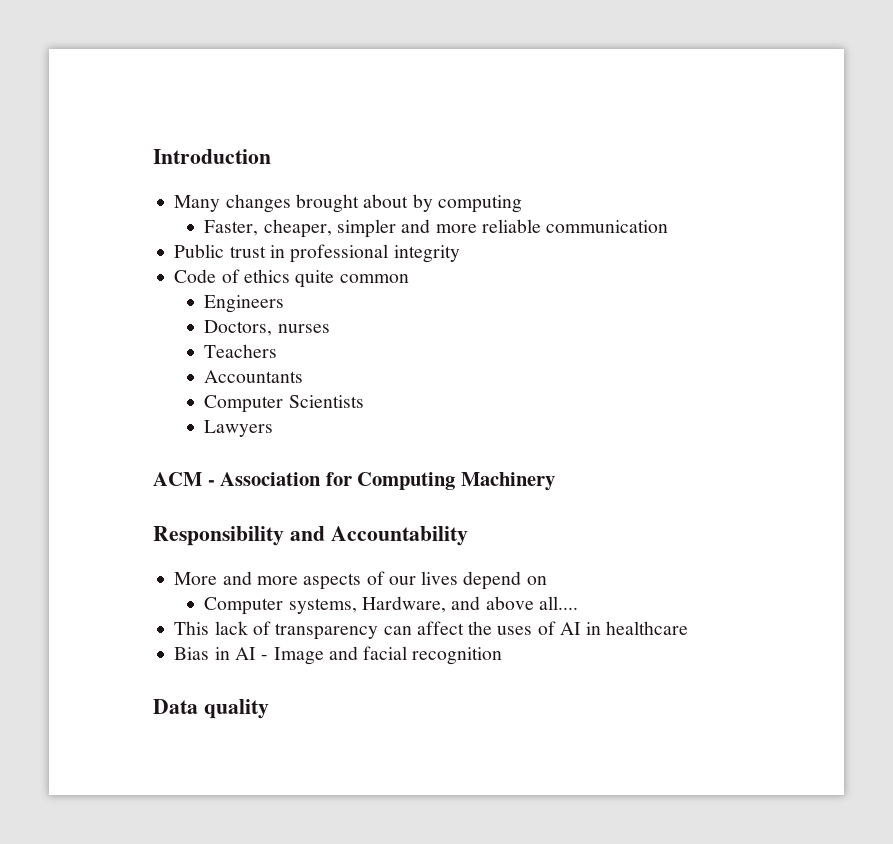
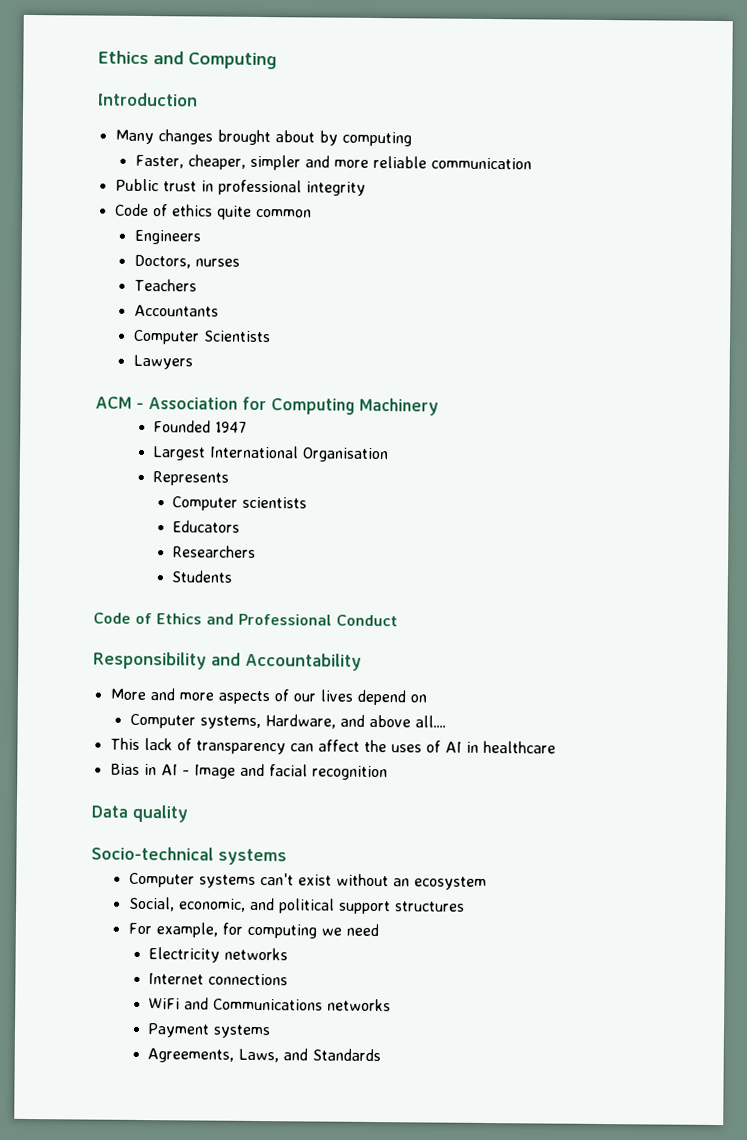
+ Ethics and Computing
+ Founded 1947
+ Largest International Organisation
+ Represents
+ Computer scientists
+ Educators
+ Researchers
+ Students
+ Code of Ethics and Professional Conduct
+ Socio-technical systems
+ Computer systems can't exist without an ecosystem
+ Social, economic, and political support structures
+ For example, for computing we need
+ Electricity networks
+ Internet connections
+ WiFi and Communications networks
+ Payment systems
+ Agreements, Laws, and Standards

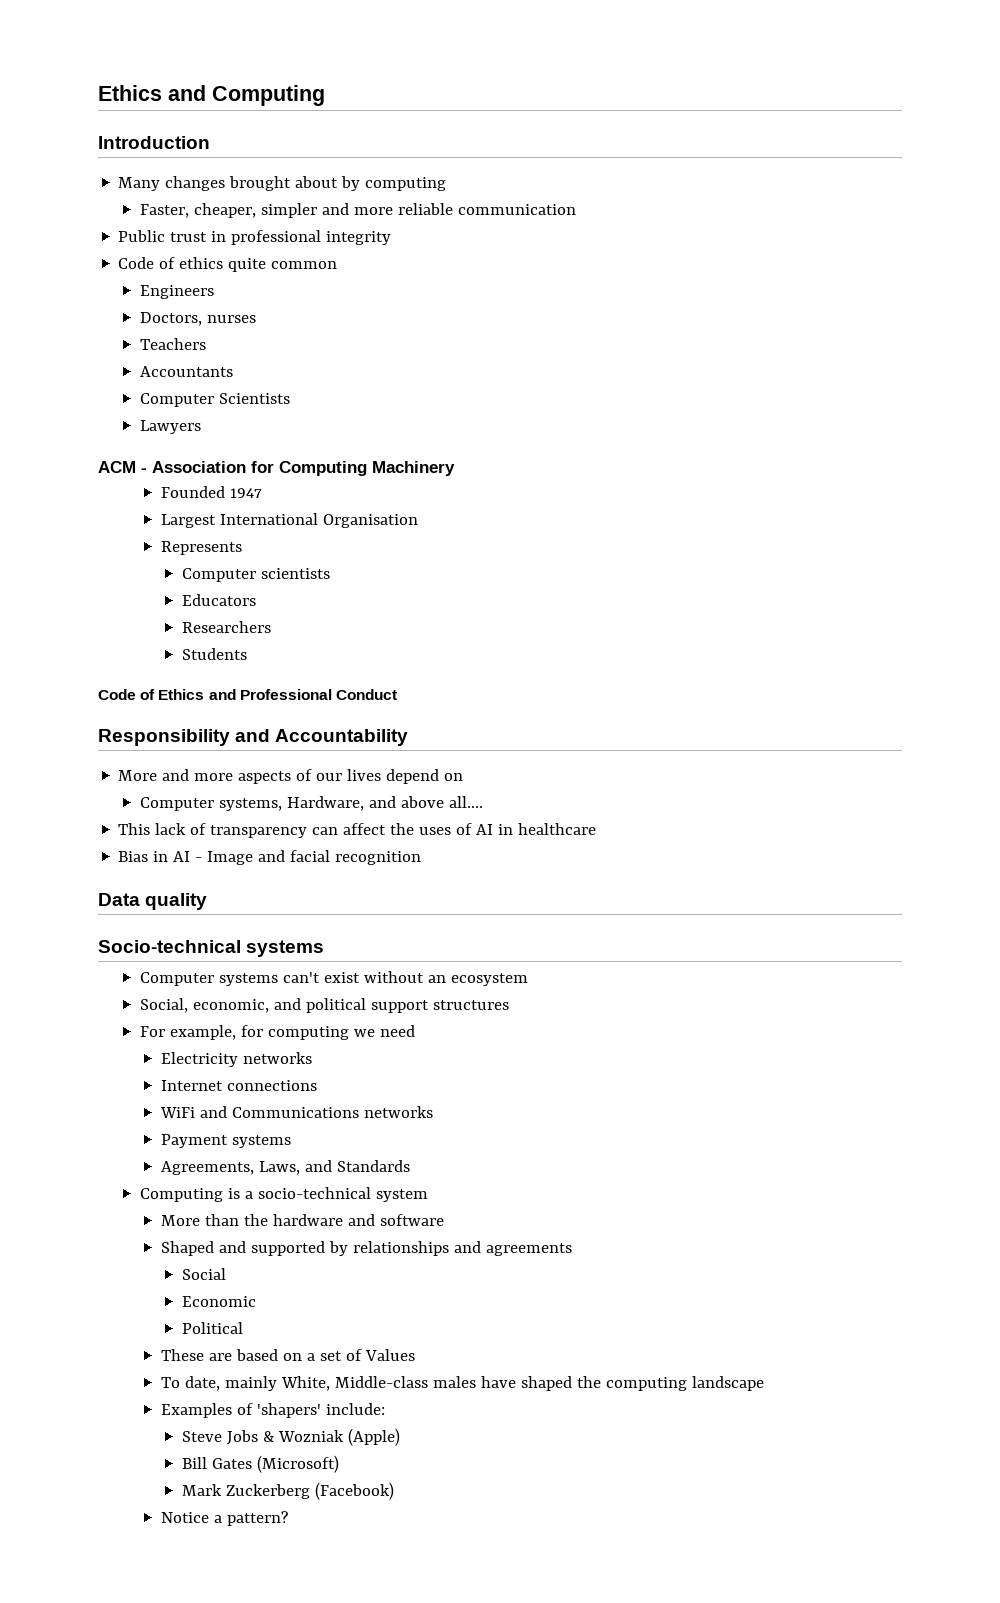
+ Computing is a socio-technical system
+ More than the hardware and software
+ Shaped and supported by relationships and agreements
+ Social
+ Economic
+ Political
+ These are based on a set of Values
+ To date, mainly White, Middle-class males have shaped the computing landscape
+ Examples of 'shapers' include:
+ Steve Jobs & Wozniak (Apple)
+ Bill Gates (Microsoft)
+ Mark Zuckerberg (Facebook)
+ Notice a pattern?

